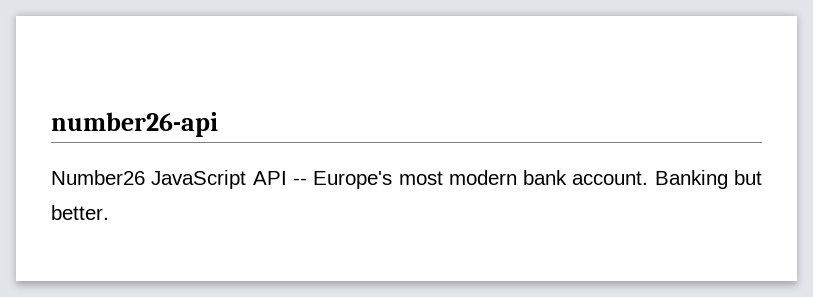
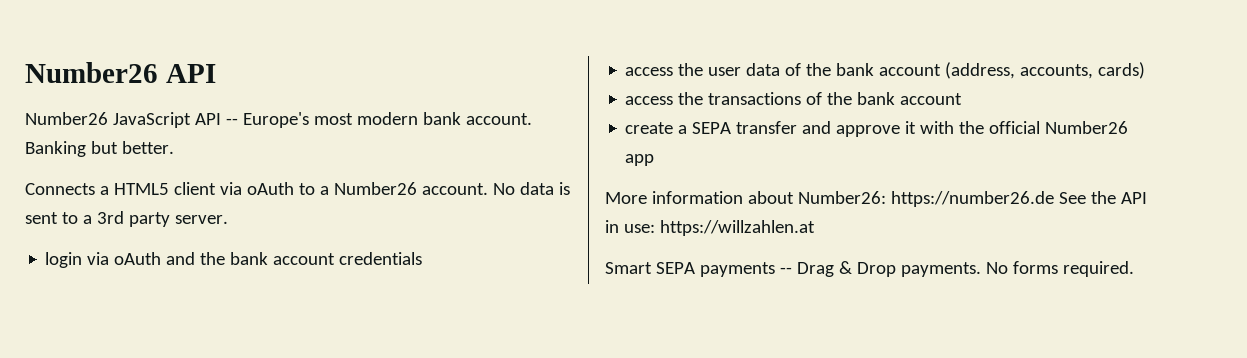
- number26-api
+ Number26 API
+ Connects a HTML5 client via oAuth to a Number26 account. No data is sent to a 3rd party server.
+ login via oAuth and the bank account credentials
+ access the user data of the bank account (address, accounts, cards)
+ access the transactions of the bank account
+ create a SEPA transfer and approve it with the official Number26 app
+ More information about Number26: https://number26.de See the API in use: https://willzahlen.at
+ Smart SEPA payments -- Drag & Drop payments. No forms required.

